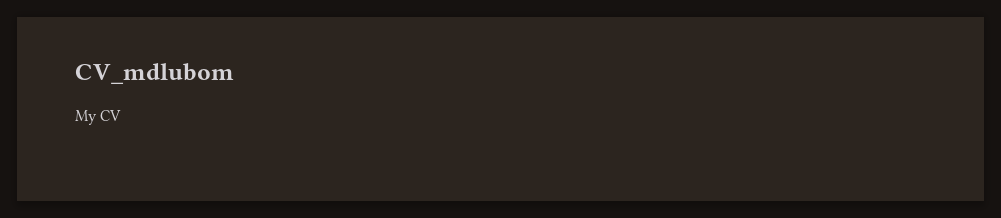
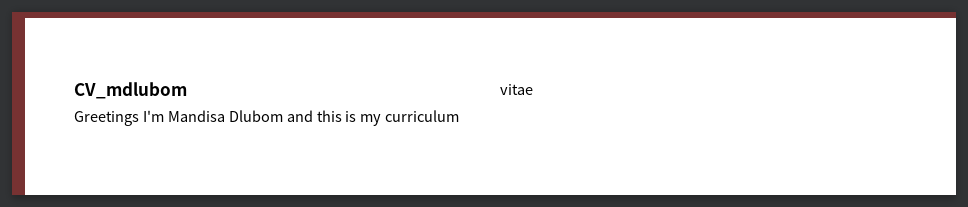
- My CV
+ Greetings I'm Mandisa Dlubom and this is my curriculum vitae

